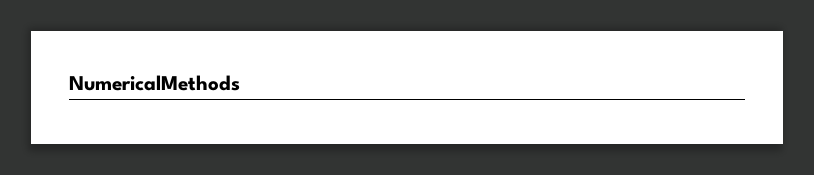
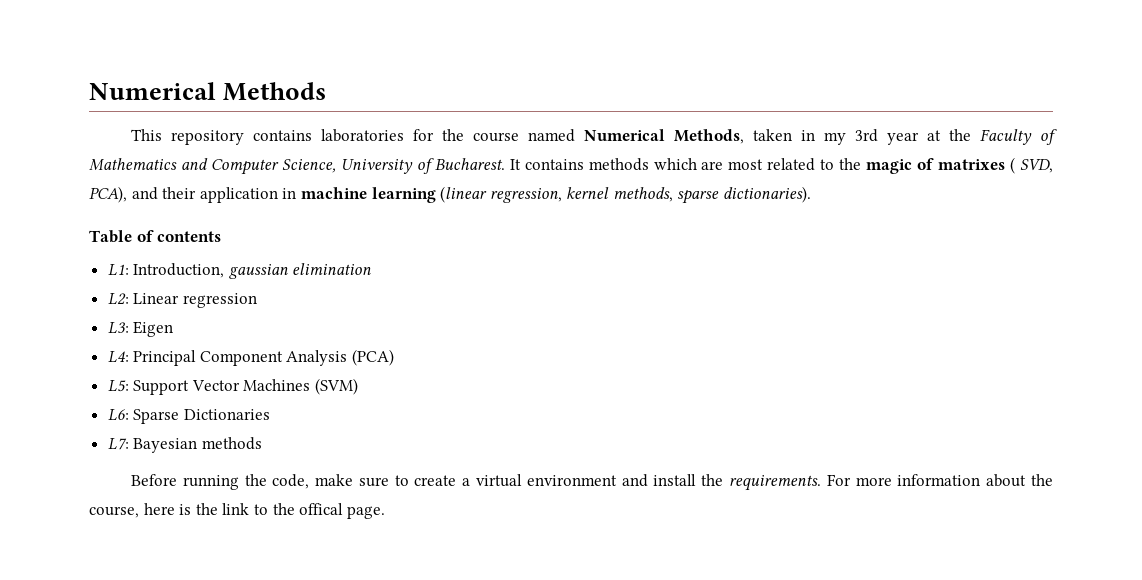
- NumericalMethods
+ Numerical Methods
+ This repository contains laboratories for the course named Numerical Methods, taken in my 3rd year at the Faculty of Mathematics and Computer Science, University of Bucharest. It contains methods which are most related to the magic of matrixes ( SVD, PCA), and their application in machine learning (linear regression, kernel methods, sparse dictionaries).
+ Table of contents
+ L1: Introduction, gaussian elimination
+ L2: Linear regression
+ L3: Eigen
+ L4: Principal Component Analysis (PCA)
+ L5: Support Vector Machines (SVM)
+ L6: Sparse Dictionaries
+ L7: Bayesian methods
+ Before running the code, make sure to create a virtual environment and install the requirements. For more information about the course, here is the link to the offical page.

